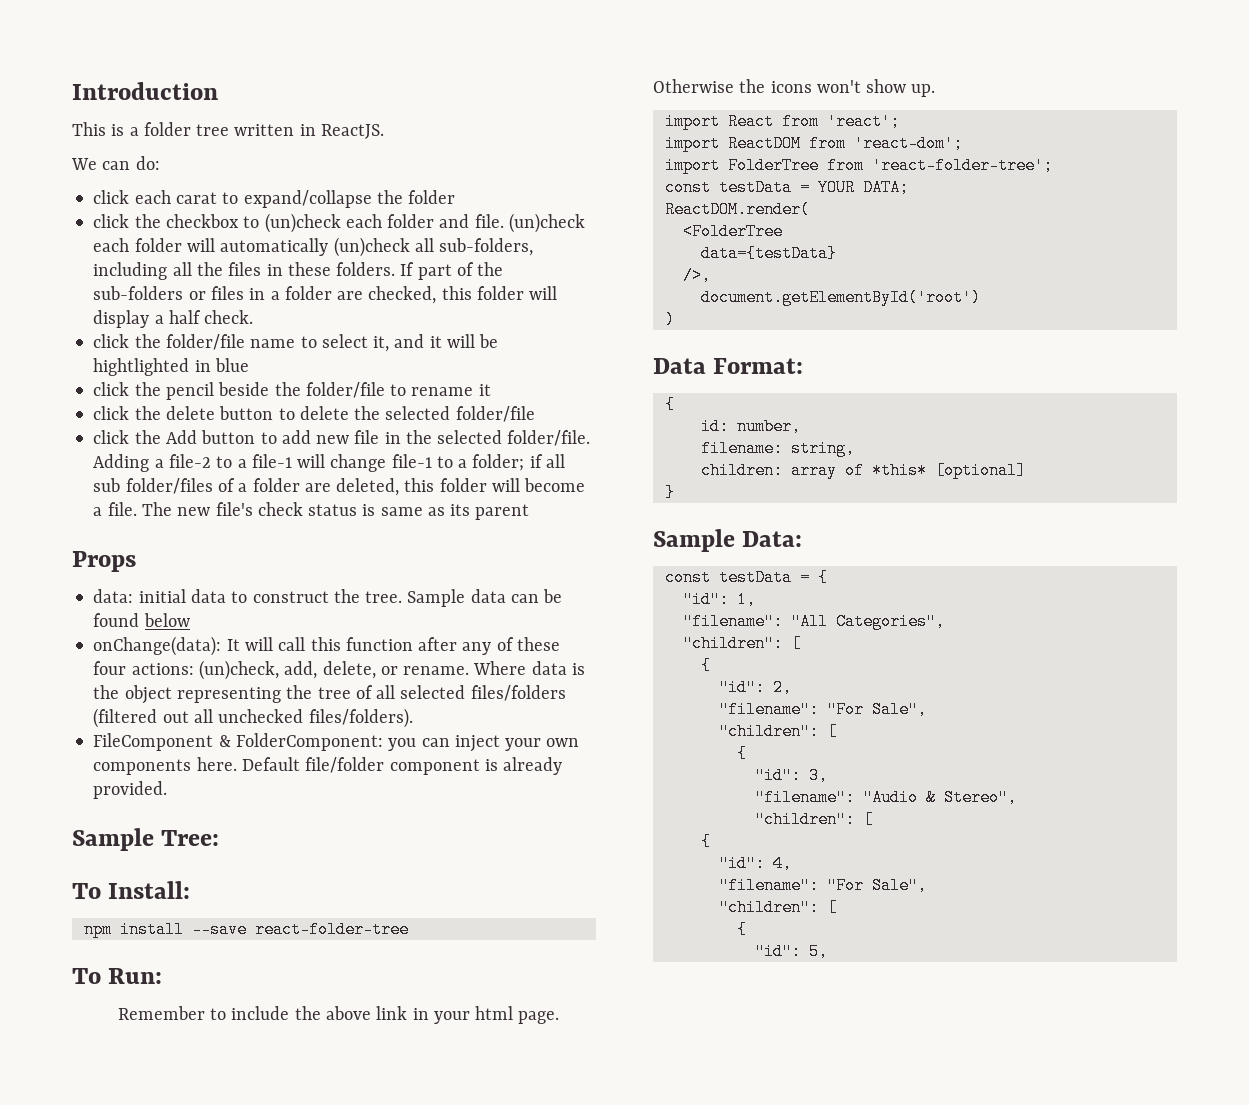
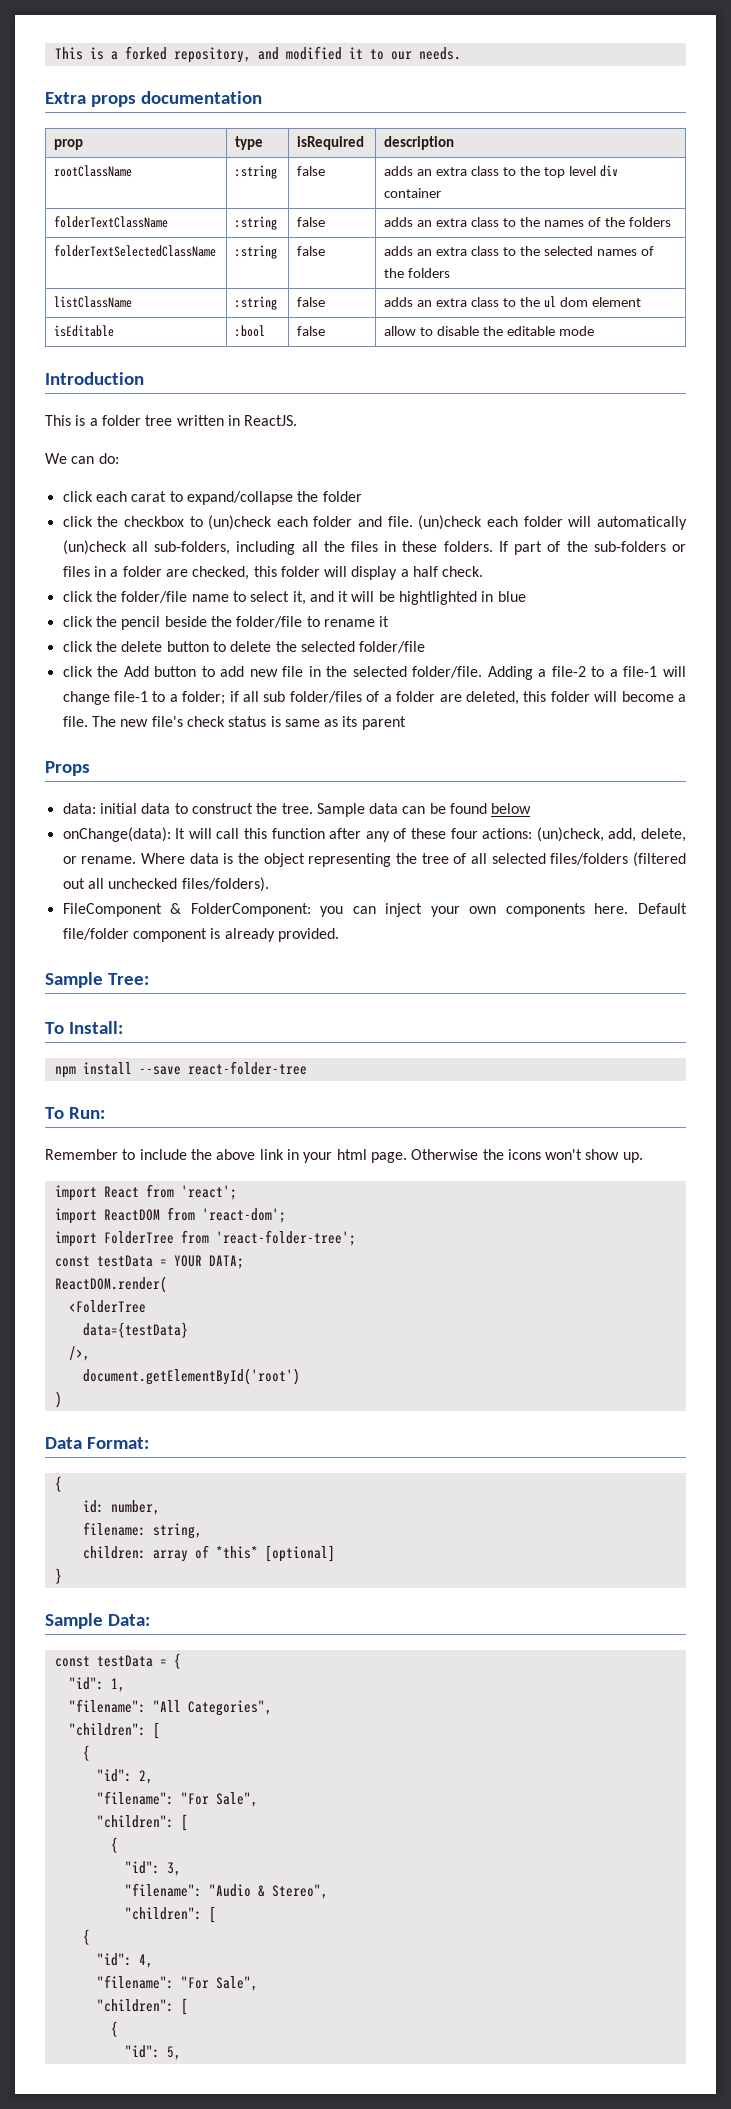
+ This is a forked repository, and modified it to our needs.
+ Extra props documentation
+ prop | type | isRequired | description
+ rootClassName | :string | false | adds an extra class to the top level div container
+ folderTextClassName | :string | false | adds an extra class to the names of the folders
+ folderTextSelectedClassName | :string | false | adds an extra class to the selected names of the folders
+ listClassName | :string | false | adds an extra class to the ul dom element
+ isEditable | :bool | false | allow to disable the editable mode

